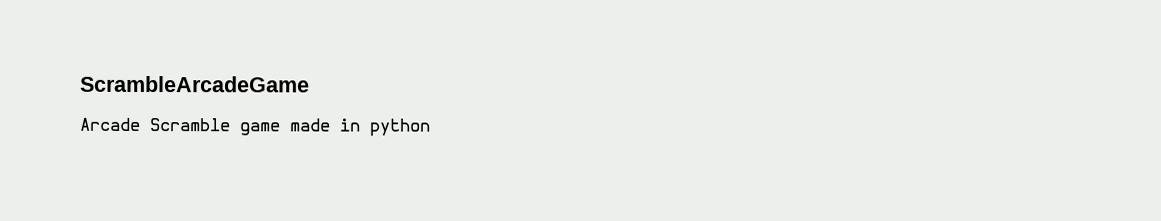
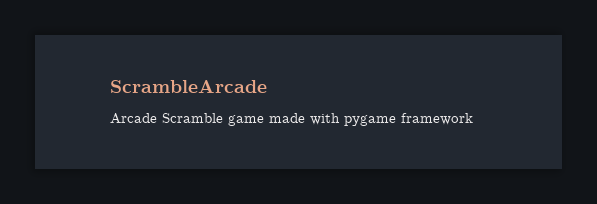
- ScrambleArcadeGame
+ ScrambleArcade
- Arcade Scramble game made in python
+ Arcade Scramble game made with pygame framework

